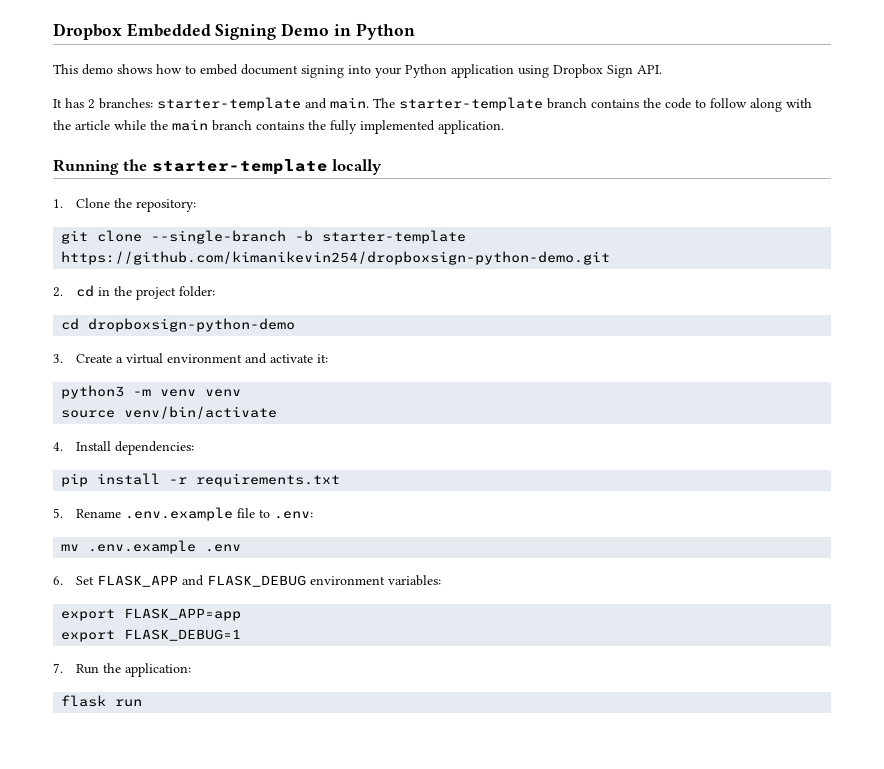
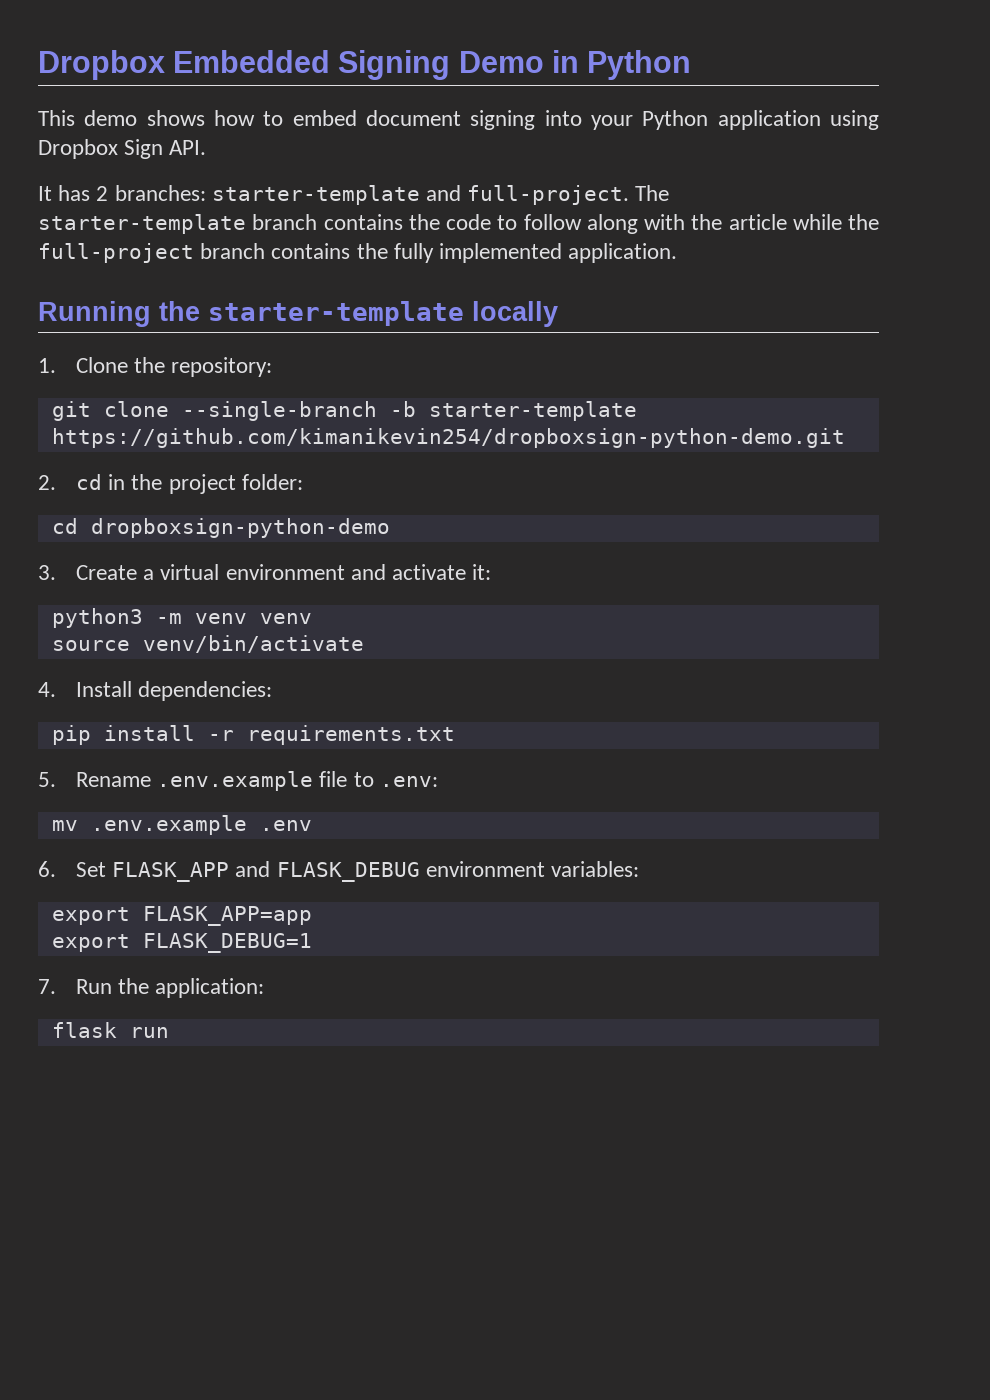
- It has 2 branches: starter-template and main.
+ It has 2 branches: starter-template and full-project.
- The starter-template branch contains the code to follow along with the article while the main branch contains the fully implemented application.
+ The starter-template branch contains the code to follow along with the article while the full-project branch contains the fully implemented application.

